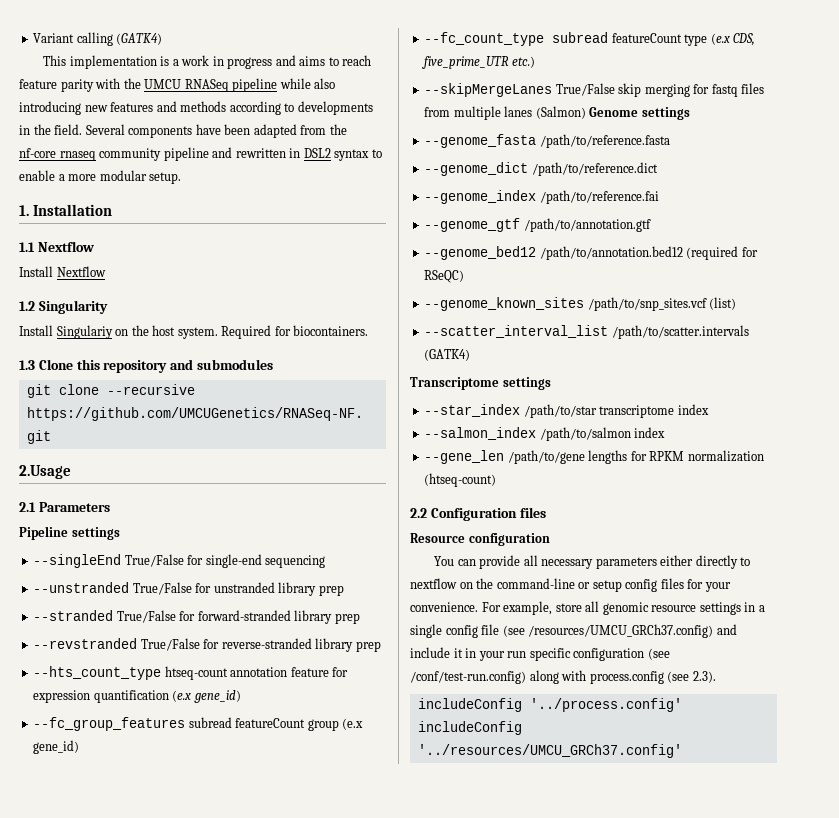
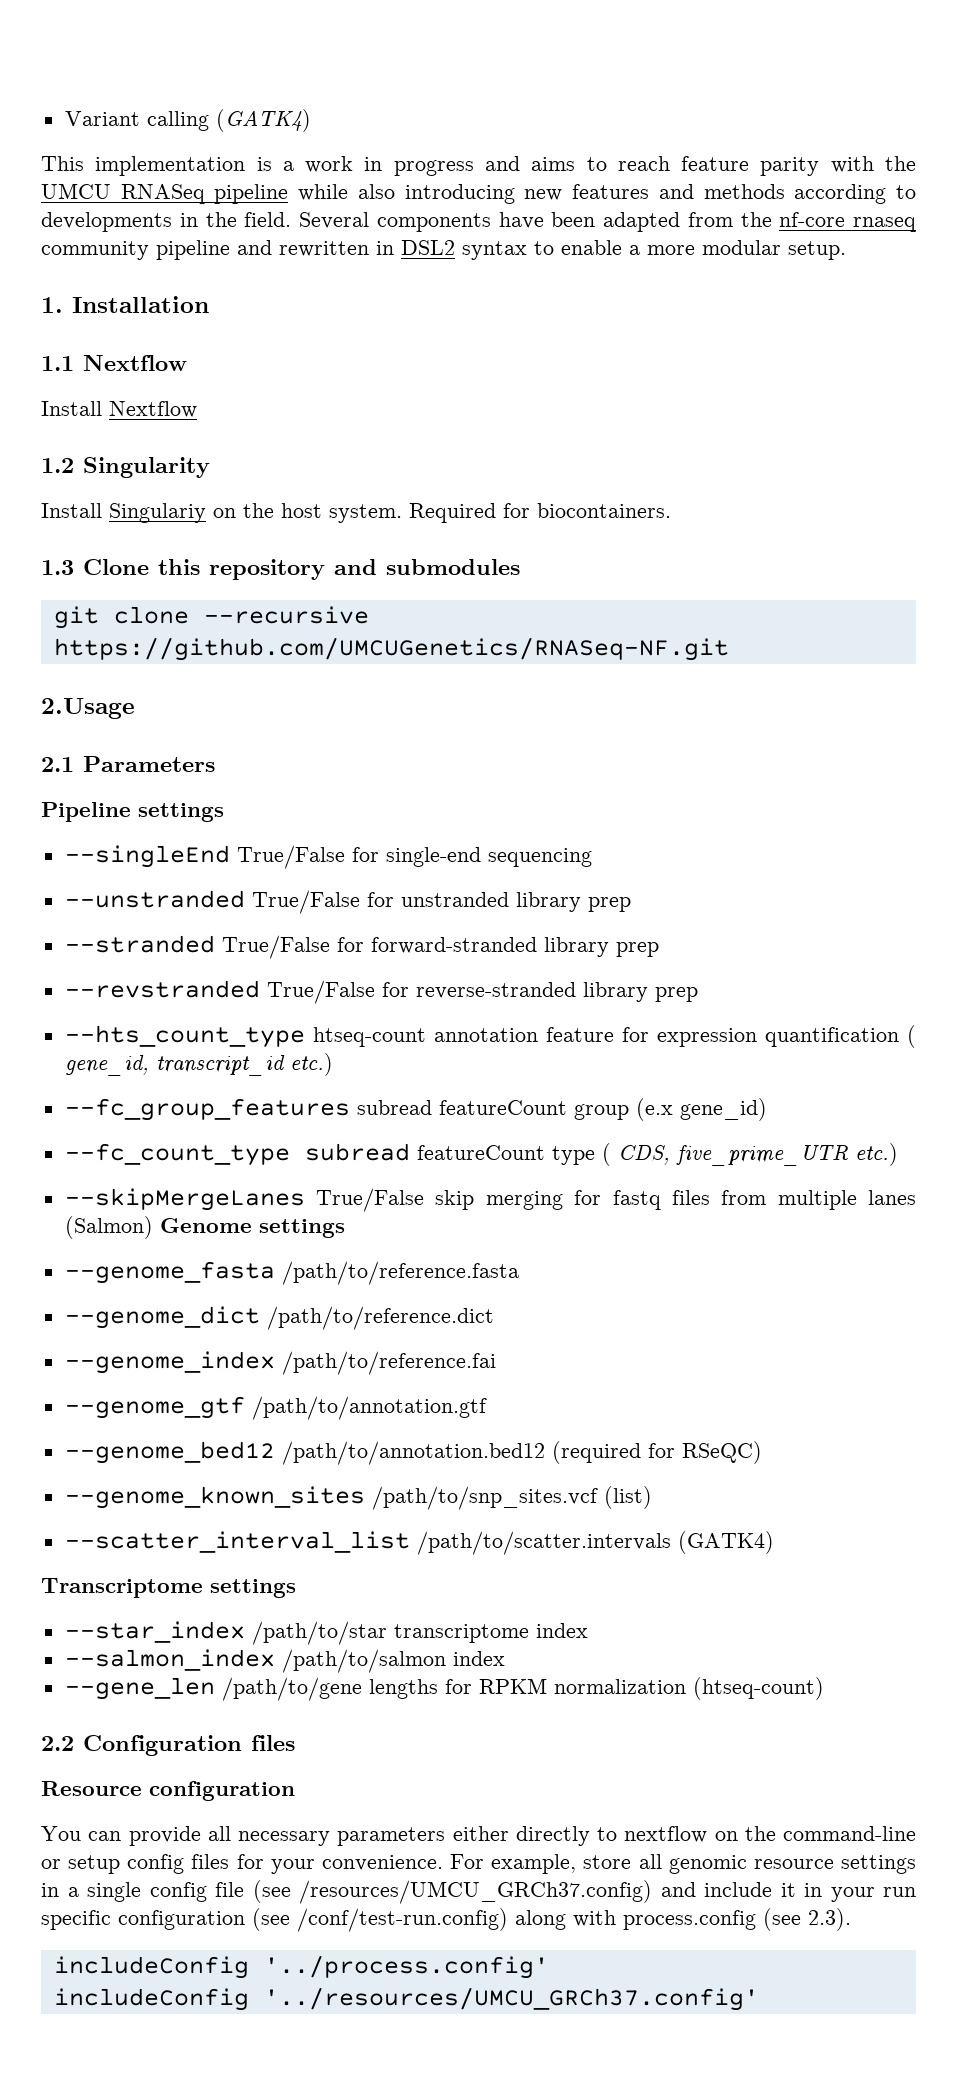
- --hts_count_type htseq-count annotation feature for expression quantification (e.x gene_id)
+ --hts_count_type htseq-count annotation feature for expression quantification ( gene_id, transcript_id etc.)
- --fc_count_type subread featureCount type (e.x CDS, five_prime_UTR etc.)
+ --fc_count_type subread featureCount type ( CDS, five_prime_UTR etc.)

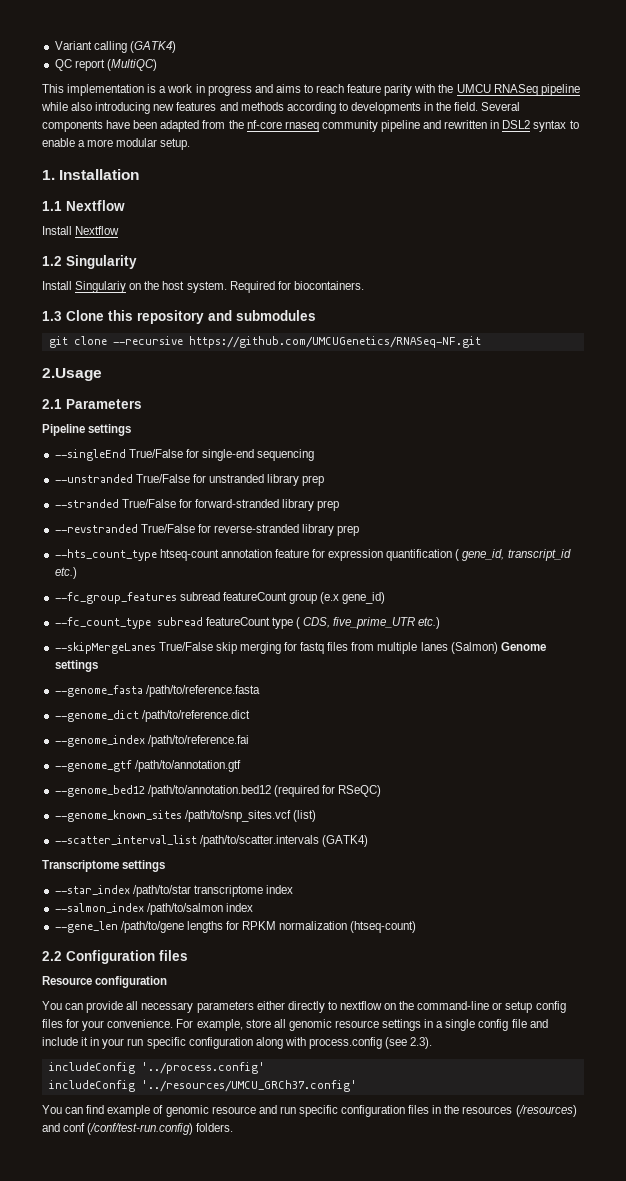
+ QC report (MultiQC)
- For example, store all genomic resource settings in a single config file (see /resources/UMCU_GRCh37.config) and include it in your run specific configuration (see /conf/test-run.config) along with process.config (see 2.3).
+ For example, store all genomic resource settings in a single config file and include it in your run specific configuration along with process.config (see 2.3).
+ You can find example of genomic resource and run specific configuration files in the resources (/resources) and conf (/conf/test-run.config) folders.

